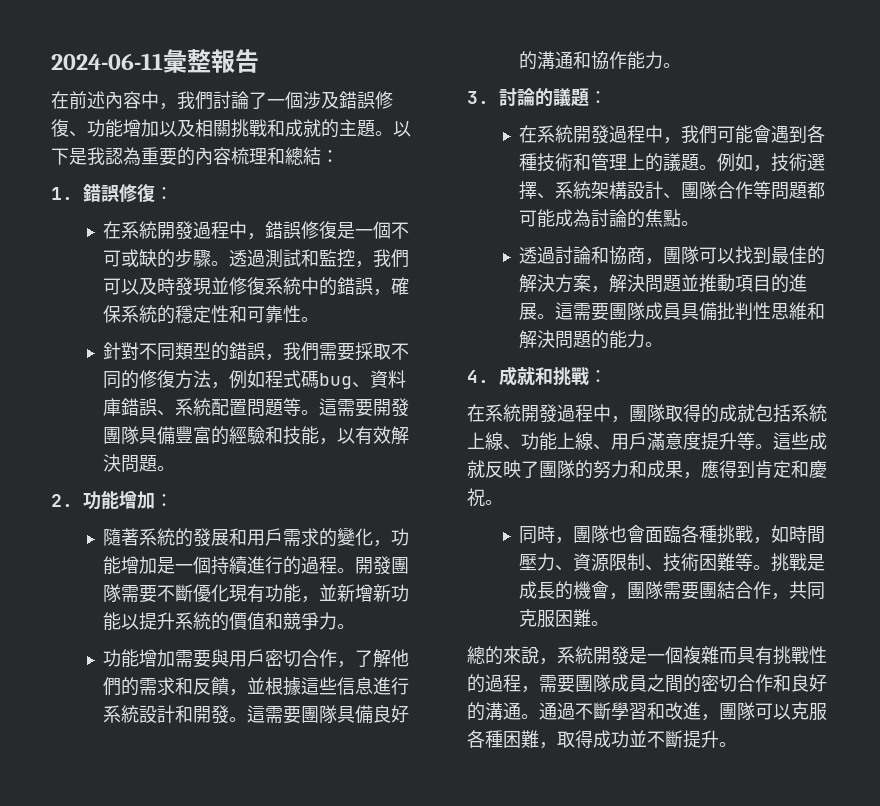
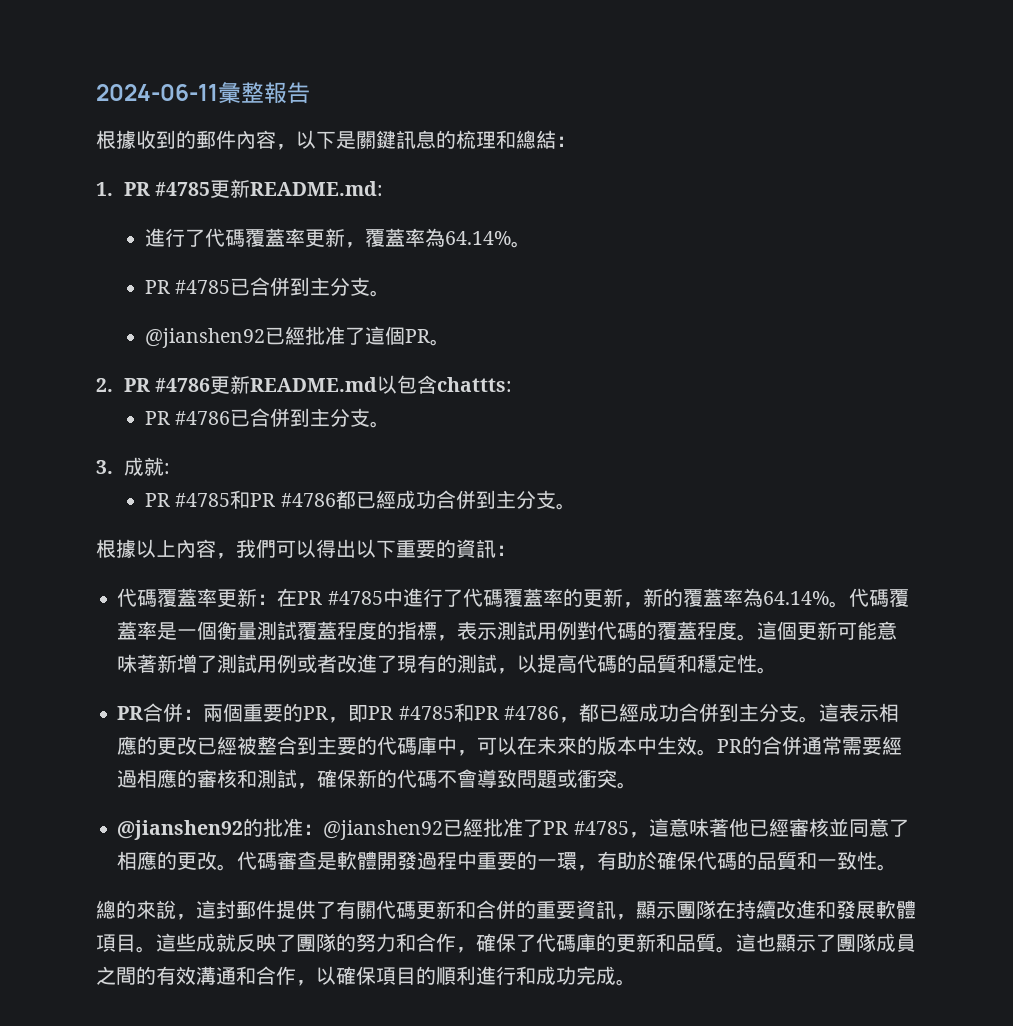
- 在前述內容中，我們討論了一個涉及錯誤修復、功能增加以及相關挑戰和成就的主題。以下是我認為重要的內容梳理和總結：
- 1.錯誤修復：
- 在系統開發過程中，錯誤修復是一個不可或缺的步驟。透過測試和監控，我們可以及時發現並修復系統中的錯誤，確保系統的穩定性和可靠性。
- 針對不同類型的錯誤，我們需要採取不同的修復方法，例如程式碼bug、資料庫錯誤、系統配置問題等。這需要開發團隊具備豐富的經驗和技能，以有效解決問題。
- 2.功能增加：
- 隨著系統的發展和用戶需求的變化，功能增加是一個持續進行的過程。開發團隊需要不斷優化現有功能，並新增新功能以提升系統的價值和競爭力。
- 功能增加需要與用戶密切合作，了解他們的需求和反饋，並根據這些信息進行系統設計和開發。這需要團隊具備良好的溝通和協作能力。
- 3.討論的議題：
- 在系統開發過程中，我們可能會遇到各種技術和管理上的議題。例如，技術選擇、系統架構設計、團隊合作等問題都可能成為討論的焦點。
- 透過討論和協商，團隊可以找到最佳的解決方案，解決問題並推動項目的進展。這需要團隊成員具備批判性思維和解決問題的能力。
- 4.成就和挑戰：
- 在系統開發過程中，團隊取得的成就包括系統上線、功能上線、用戶滿意度提升等。
+ 根據收到的郵件內容，以下是關鍵訊息的梳理和總結：
+ 1. PR #4785更新README.md:
+ 進行了代碼覆蓋率更新，覆蓋率為64.14%。
+ PR #4785已合併到主分支。
+ @jianshen92已經批准了這個PR。
+ 2. PR #4786更新README.md以包含chattts:
+ PR #4786已合併到主分支。
+ 3.成就:
+ PR #4785和PR #4786都已經成功合併到主分支。
+ 根據以上內容，我們可以得出以下重要的資訊：
+ 代碼覆蓋率更新：在PR #4785中進行了代碼覆蓋率的更新，新的覆蓋率為64.14%。代碼覆蓋率是一個衡量測試覆蓋程度的指標，表示測試用例對代碼的覆蓋程度。這個更新可能意味著新增了測試用例或者改進了現有的測試，以提高代碼的品質和穩定性。
+ PR合併：兩個重要的PR，即PR #4785和PR #4786，都已經成功合併到主分支。這表示相應的更改已經被整合到主要的代碼庫中，可以在未來的版本中生效。PR的合併通常需要經過相應的審核和測試，確保新的代碼不會導致問題或衝突。
+ @jianshen92的批准：@jianshen92已經批准了PR #4785，這意味著他已經審核並同意了相應的更改。代碼審查是軟體開發過程中重要的一環，有助於確保代碼的品質和一致性。
+ 總的來說，這封郵件提供了有關代碼更新和合併的重要資訊，顯示團隊在持續改進和發展軟體項目。
- 這些成就反映了團隊的努力和成果，應得到肯定和慶祝。
- 同時，團隊也會面臨各種挑戰，如時間壓力、資源限制、技術困難等。挑戰是成長的機會，團隊需要團結合作，共同克服困難。
- 總的來說，系統開發是一個複雜而具有挑戰性的過程，需要團隊成員之間的密切合作和良好的溝通。通過不斷學習和改進，團隊可以克服各種困難，取得成功並不斷提升。
+ 這些成就反映了團隊的努力和合作，確保了代碼庫的更新和品質。這也顯示了團隊成員之間的有效溝通和合作，以確保項目的順利進行和成功完成。

